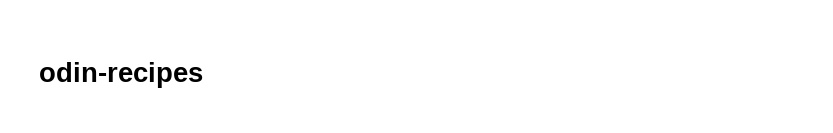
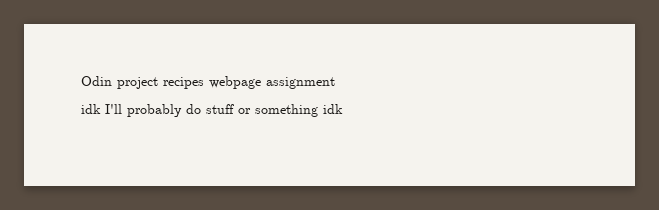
- odin-recipes
+ Odin project recipes webpage assignment
+ idk I'll probably do stuff or something idk

